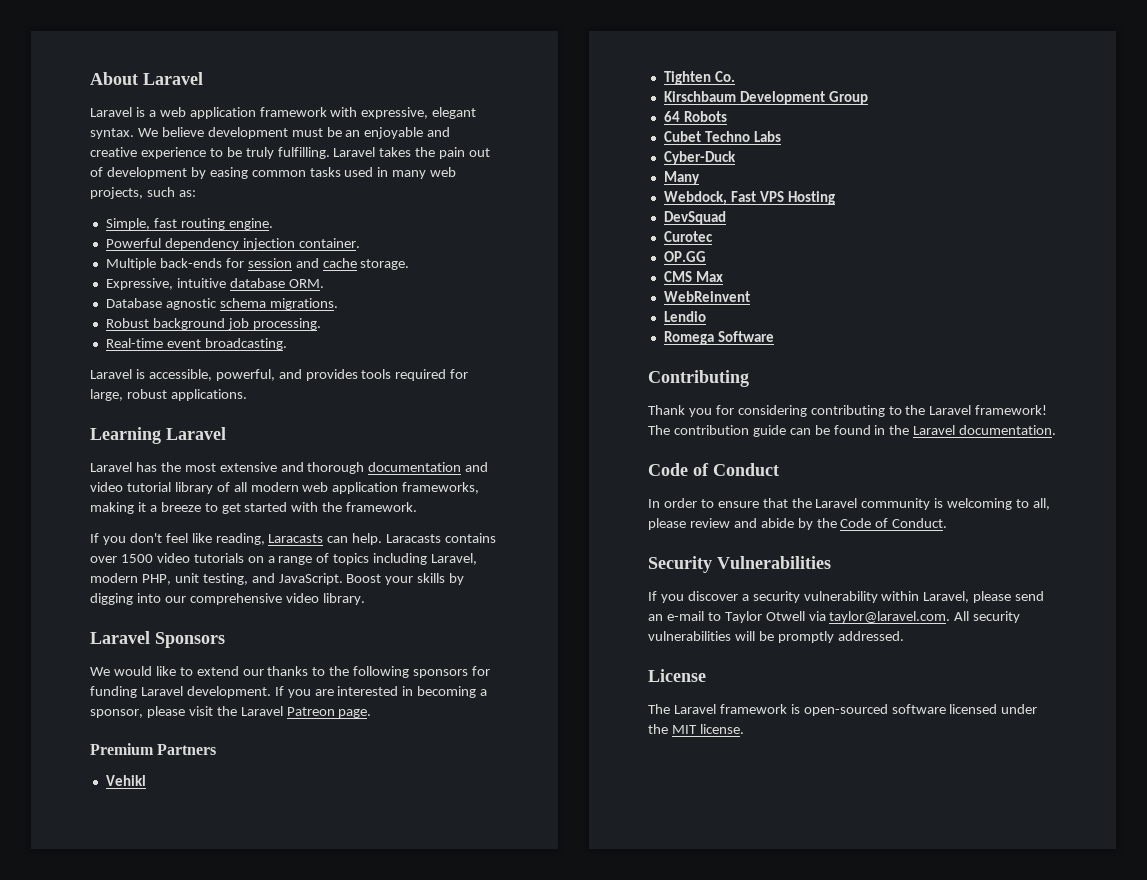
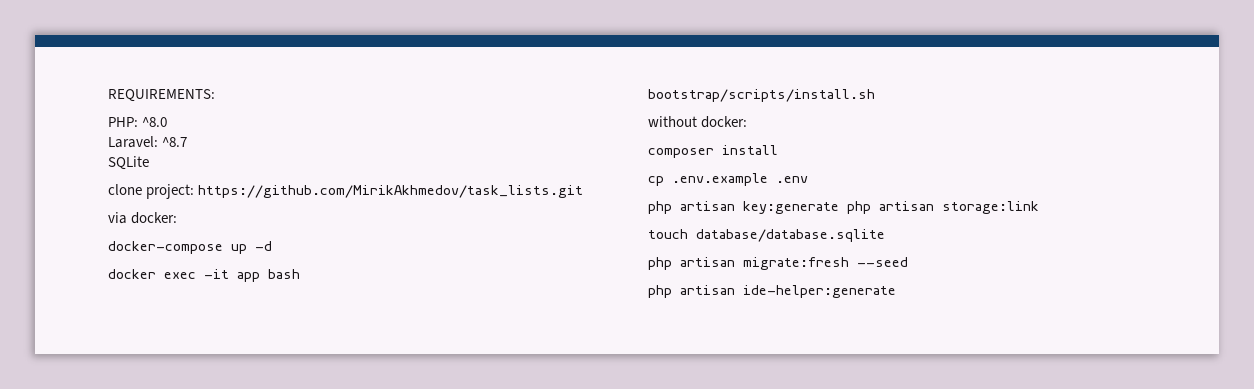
- About Laravel
- Laravel is a web application framework with expressive, elegant syntax. We believe development must be an enjoyable and creative experience to be truly fulfilling. Laravel takes the pain out of development by easing common tasks used in many web projects, such as:
- Simple, fast routing engine.
- Powerful dependency injection container.
- Multiple back-ends for session and cache storage.
- Expressive, intuitive database ORM.
- Database agnostic schema migrations.
- Robust background job processing.
- Real-time event broadcasting.
- Laravel is accessible, powerful, and provides tools required for large, robust applications.
- Learning Laravel
- Laravel has the most extensive and thorough documentation and video tutorial library of all modern web application frameworks, making it a breeze to get started with the framework.
- If you don't feel like reading, Laracasts can help. Laracasts contains over 1500 video tutorials on a range of topics including Laravel, modern PHP, unit testing, and JavaScript. Boost your skills by digging into our comprehensive video library.
- Laravel Sponsors
- We would like to extend our thanks to the following sponsors for funding Laravel development. If you are interested in becoming a sponsor, please visit the Laravel Patreon page.
- Premium Partners
- Vehikl
- Tighten Co.
- Kirschbaum Development Group
- 64 Robots
- Cubet Techno Labs
- Cyber-Duck
- Many
- Webdock, Fast VPS Hosting
- DevSquad
- Curotec
- OP.GG
- CMS Max
- WebReinvent
- Lendio
- Romega Software
- Contributing
- Thank you for considering contributing to the Laravel framework! The contribution guide can be found in the Laravel documentation.
- Code of Conduct
- In order to ensure that the Laravel community is welcoming to all, please review and abide by the Code of Conduct.
- Security Vulnerabilities
- If you discover a security vulnerability within Laravel, please send an e-mail to Taylor Otwell via taylor@laravel.com. All security vulnerabilities will be promptly addressed.
- License
- The Laravel framework is open-sourced software licensed under the MIT license.
+ REQUIREMENTS:
+ PHP: ^8.0
+ Laravel: ^8.7
+ SQLite
+ clone project: https://github.com/MirikAkhmedov/task_lists.git
+ via docker:
+ docker-compose up -d
+ docker exec -it app bash
+ bootstrap/scripts/install.sh
+ without docker:
+ composer install
+ cp .env.example .env
+ php artisan key:generate php artisan storage:link
+ touch database/database.sqlite
+ php artisan migrate:fresh --seed
+ php artisan ide-helper:generate

